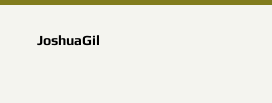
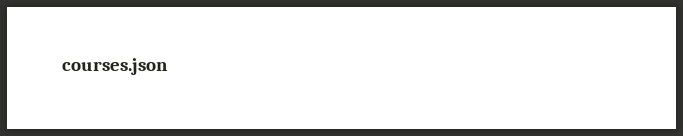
- JoshuaGil
+ courses.json

